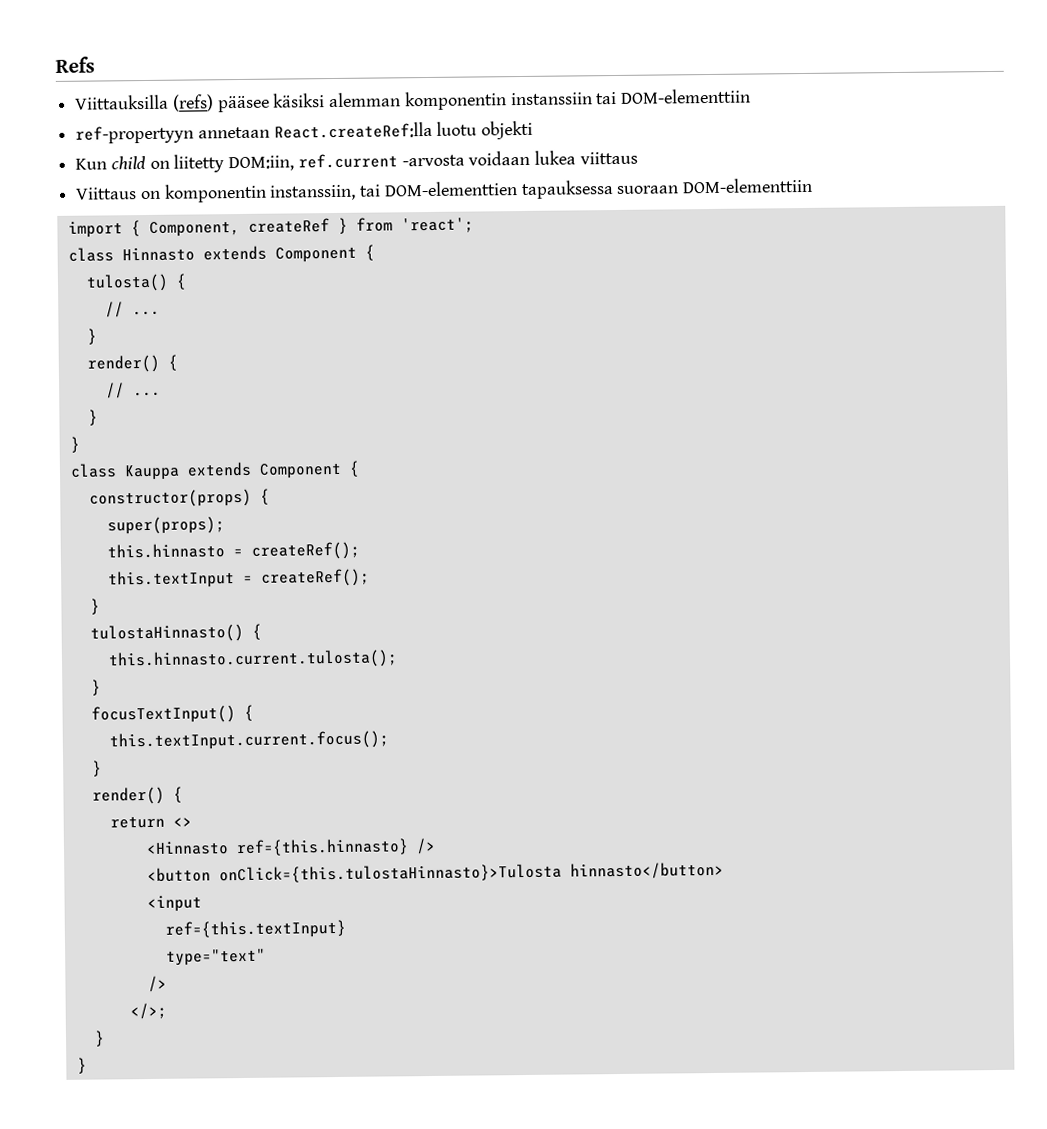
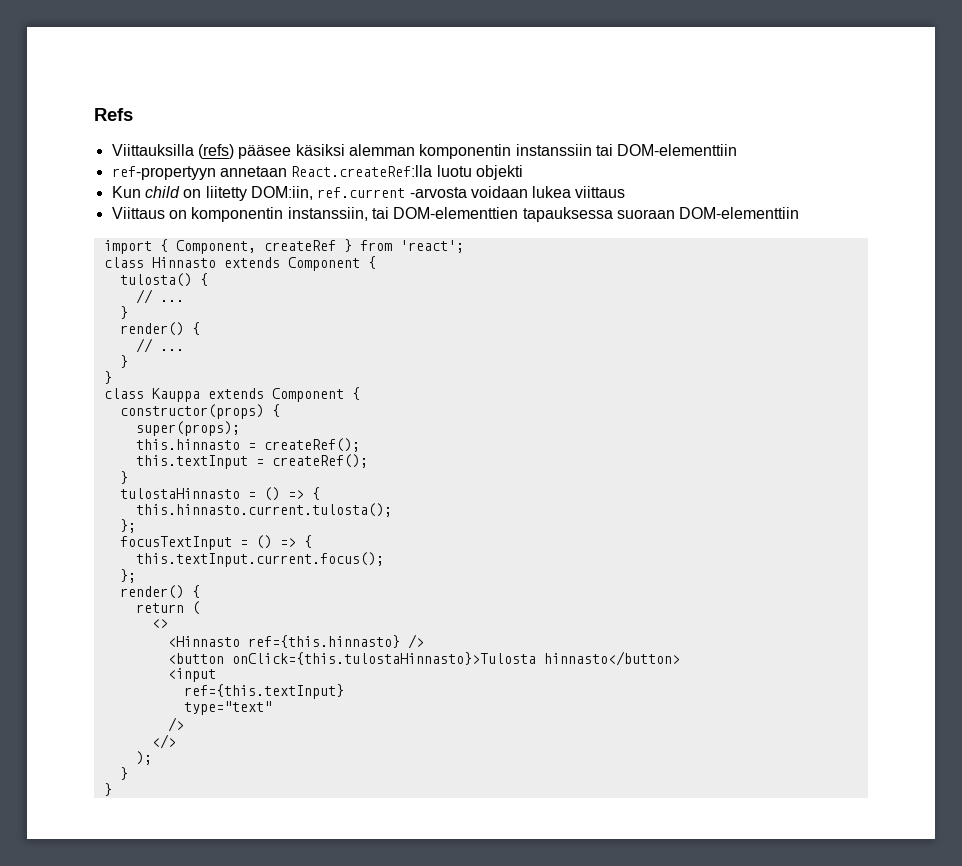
- tulostaHinnasto() {
+ tulostaHinnasto = () => {
  this.hinnasto.current.tulosta();
- }
- focusTextInput() {
+ };
+ focusTextInput = () => {
  this.textInput.current.focus();
- }
+ };
- return <>
+ return (
+ <>
- </>;
+ </>
+ );

